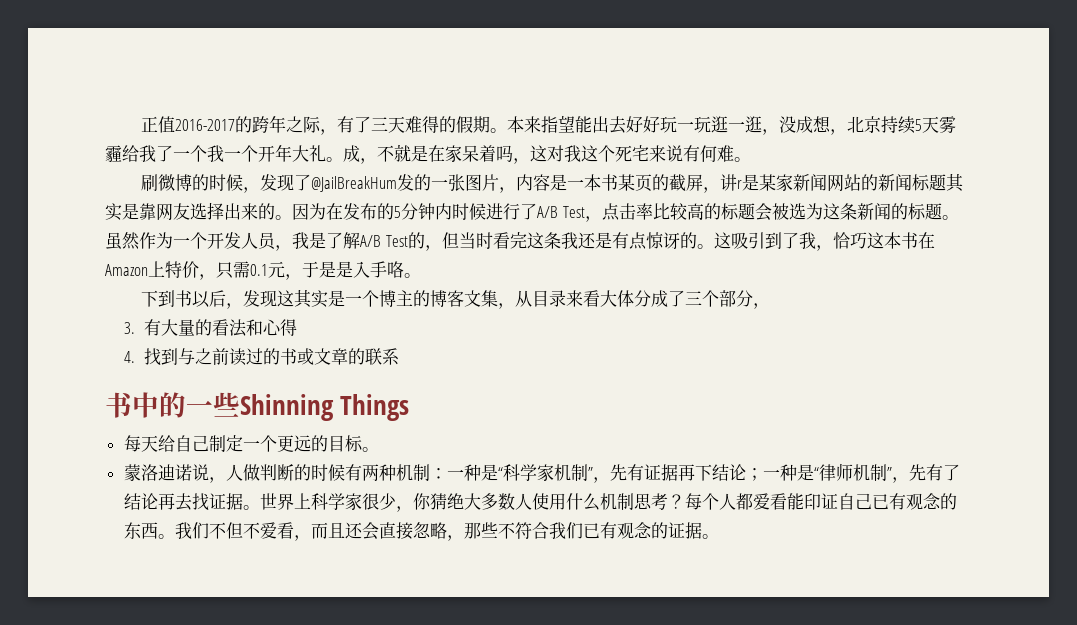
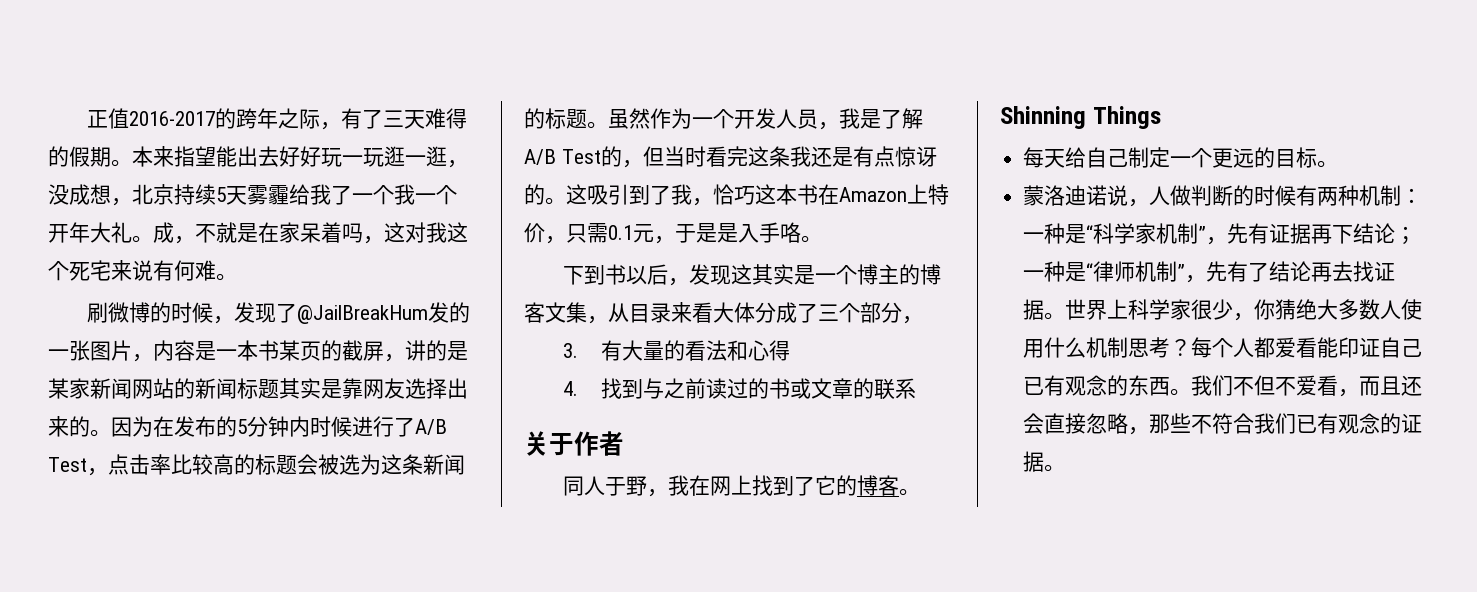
- 刷微博的时候，发现了@JailBreakHum发的一张图片，内容是一本书某页的截屏，讲r是某家新闻网站的新闻标题其实是靠网友选择出来的。
+ 刷微博的时候，发现了@JailBreakHum发的一张图片，内容是一本书某页的截屏，讲的是某家新闻网站的新闻标题其实是靠网友选择出来的。
- 书中的一些Shinning Things
+ 关于作者
+ 同人于野，我在网上找到了它的博客。
+ Shinning Things

